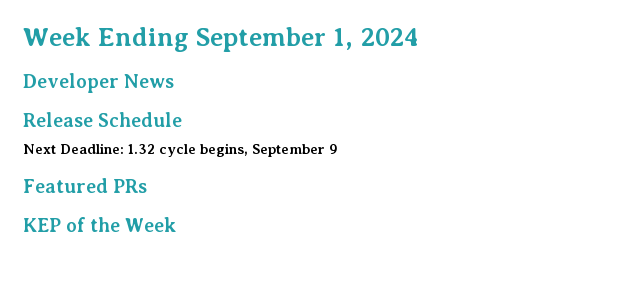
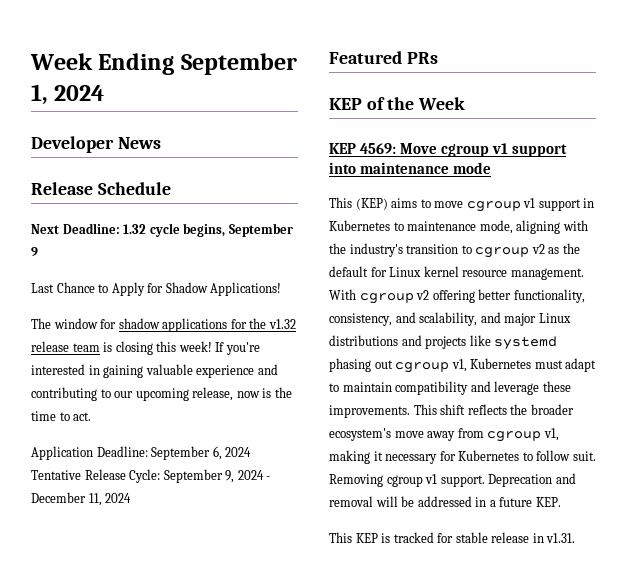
+ Last Chance to Apply for Shadow Applications!
+ The window for shadow applications for the v1.32 release team is closing this week! If you're interested in gaining valuable experience and contributing to our upcoming release, now is the time to act.
+ Application Deadline: September 6, 2024 Tentative Release Cycle: September 9, 2024 - December 11, 2024
+ KEP 4569: Move cgroup v1 support into maintenance mode
+ This (KEP) aims to move cgroup v1 support in Kubernetes to maintenance mode, aligning with the industry's transition to cgroup v2 as the default for Linux kernel resource management. With cgroup v2 offering better functionality, consistency, and scalability, and major Linux distributions and projects like systemd phasing out cgroup v1, Kubernetes must adapt to maintain compatibility and leverage these improvements. This shift reflects the broader ecosystem's move away from cgroup v1, making it necessary for Kubernetes to follow suit. Removing cgroup v1 support. Deprecation and removal will be addressed in a future KEP.
+ This KEP is tracked for stable release in v1.31.

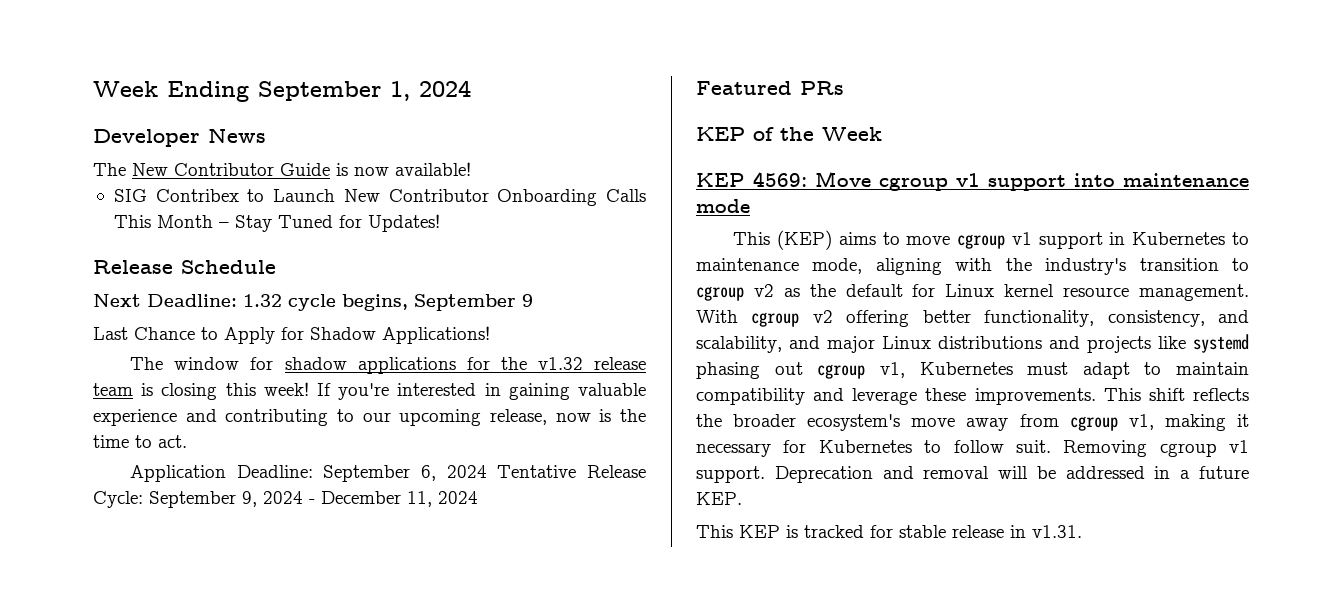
+ The New Contributor Guide is now available!
+ SIG Contribex to Launch New Contributor Onboarding Calls This Month – Stay Tuned for Updates!

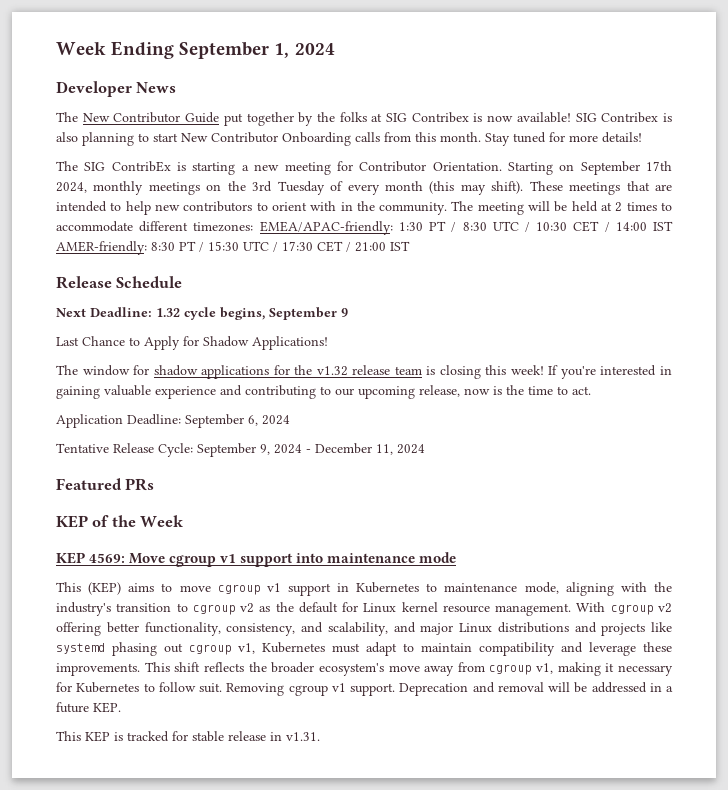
- The New Contributor Guide is now available!
- SIG Contribex to Launch New Contributor Onboarding Calls This Month – Stay Tuned for Updates!
+ The New Contributor Guide put together by the folks at SIG Contribex is now available! SIG Contribex is also planning to start New Contributor Onboarding calls from this month. Stay tuned for more details!
+ The SIG ContribEx is starting a new meeting for Contributor Orientation. Starting on September 17th 2024, monthly meetings on the 3rd Tuesday of every month (this may shift). These meetings that are intended to help new contributors to orient with in the community. The meeting will be held at 2 times to accommodate different timezones: EMEA/APAC-friendly: 1:30 PT / 8:30 UTC / 10:30 CET / 14:00 IST AMER-friendly: 8:30 PT / 15:30 UTC / 17:30 CET / 21:00 IST
- Application Deadline: September 6, 2024 Tentative Release Cycle: September 9, 2024 - December 11, 2024
+ Application Deadline: September 6, 2024
+ Tentative Release Cycle: September 9, 2024 - December 11, 2024

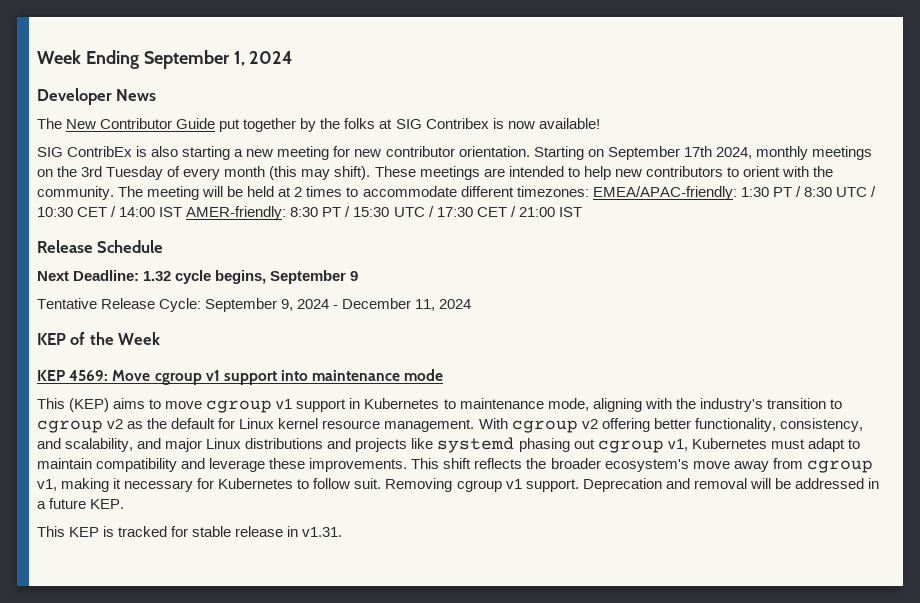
- The New Contributor Guide put together by the folks at SIG Contribex is now available! SIG Contribex is also planning to start New Contributor Onboarding calls from this month. Stay tuned for more details!
- The SIG ContribEx is starting a new meeting for Contributor Orientation.
+ The New Contributor Guide put together by the folks at SIG Contribex is now available!
+ SIG ContribEx is also starting a new meeting for new contributor orientation.
- These meetings that are intended to help new contributors to orient with in the community.
+ These meetings are intended to help new contributors to orient with the community.
- Last Chance to Apply for Shadow Applications!
- The window for shadow applications for the v1.32 release team is closing this week! If you're interested in gaining valuable experience and contributing to our upcoming release, now is the time to act.
- Application Deadline: September 6, 2024
- Featured PRs

